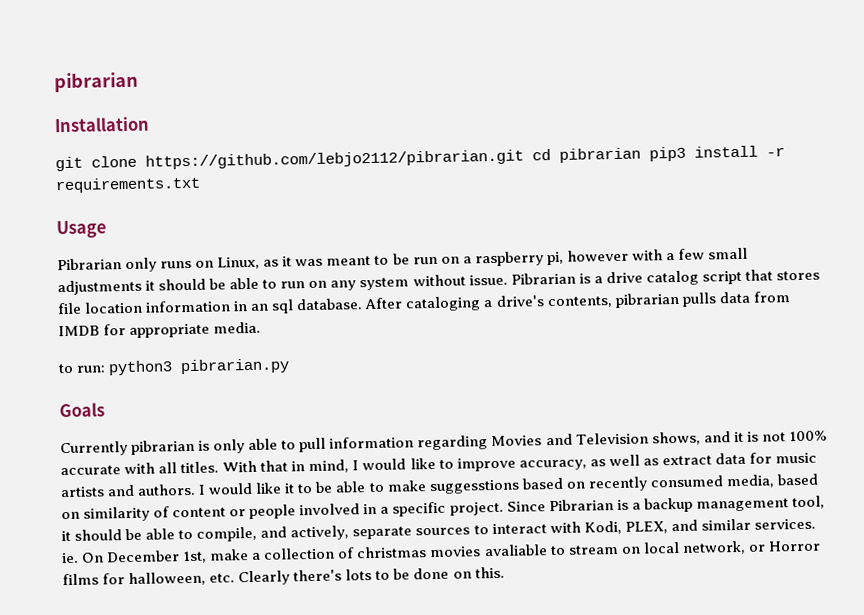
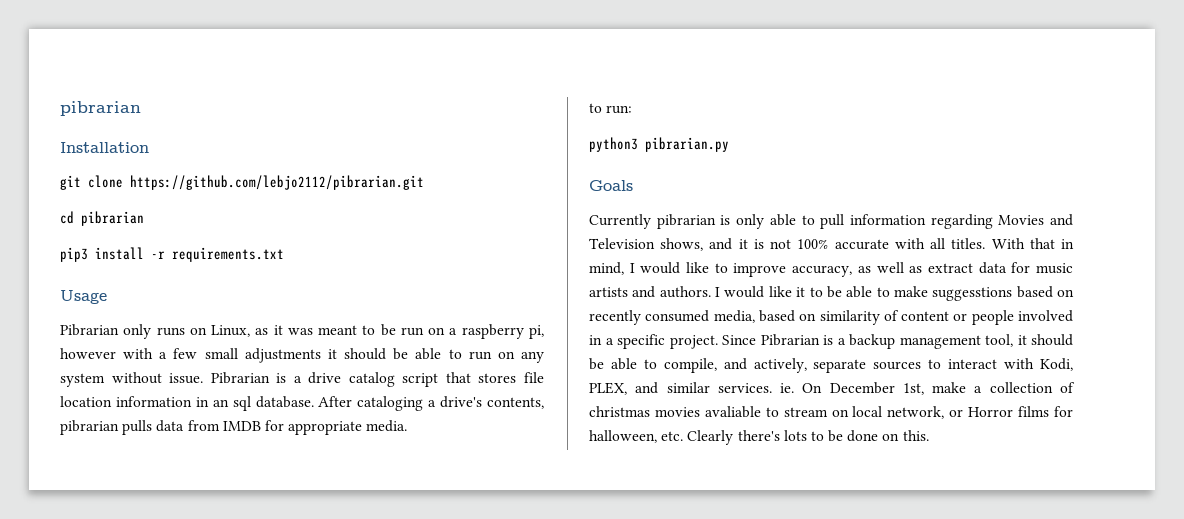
- git clone https://github.com/lebjo2112/pibrarian.git cd pibrarian pip3 install -r requirements.txt
+ git clone https://github.com/lebjo2112/pibrarian.git
+ cd pibrarian
+ pip3 install -r requirements.txt
- to run: python3 pibrarian.py
+ to run:
+ python3 pibrarian.py

